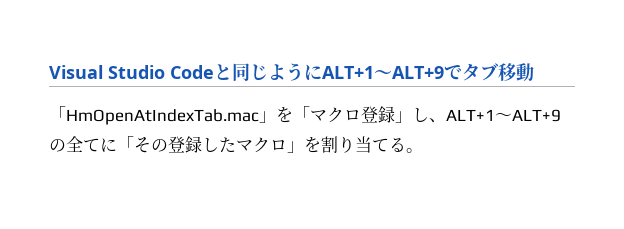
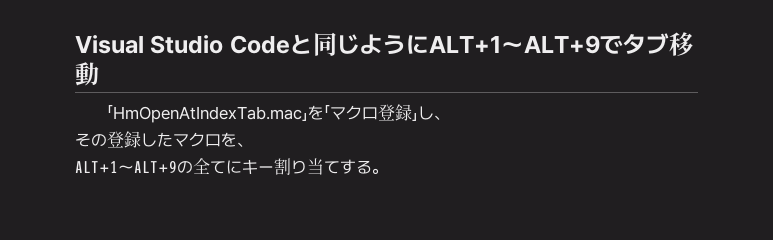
- 「HmOpenAtIndexTab.mac」を「マクロ登録」し、ALT+1～ALT+9の全てに「その登録したマクロ」を割り当てる。
+ 「HmOpenAtIndexTab.mac」を「マクロ登録」し、
+ その登録したマクロを、
+ ALT+1～ALT+9の全てにキー割り当てする。

